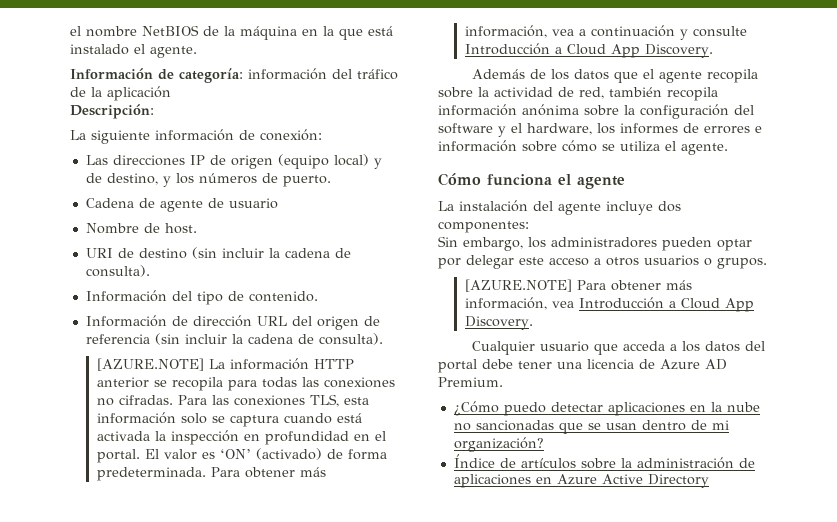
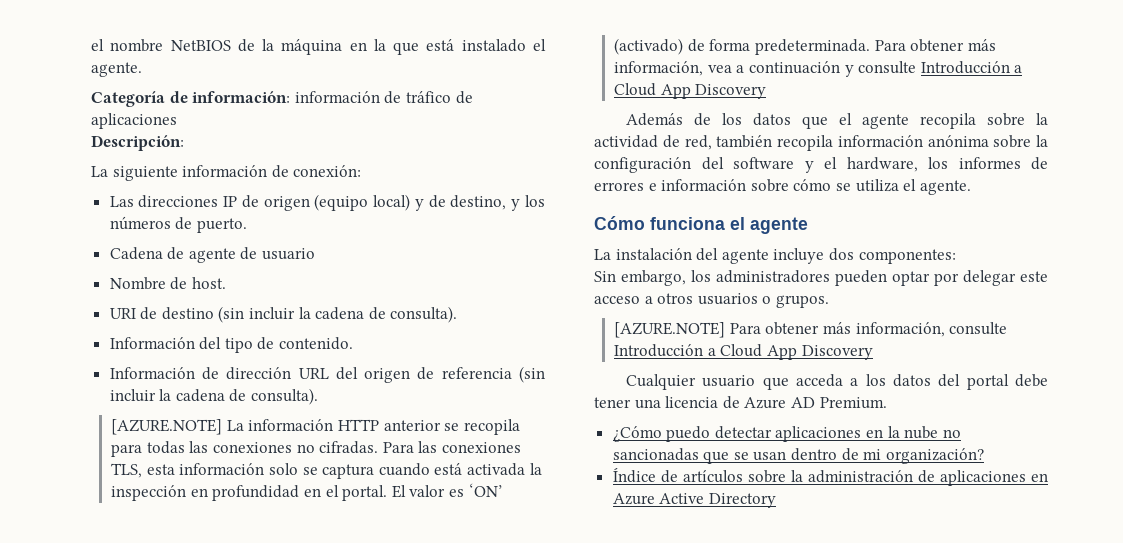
- Información de categoría: información del tráfico de la aplicación
+ Categoría de información: información de tráfico de aplicaciones
- Para obtener más información, vea a continuación y consulte Introducción a Cloud App Discovery.
+ Para obtener más información, vea a continuación y consulte Introducción a Cloud App Discovery
- [AZURE.NOTE] Para obtener más información, vea Introducción a Cloud App Discovery.
+ [AZURE.NOTE] Para obtener más información, consulte Introducción a Cloud App Discovery

